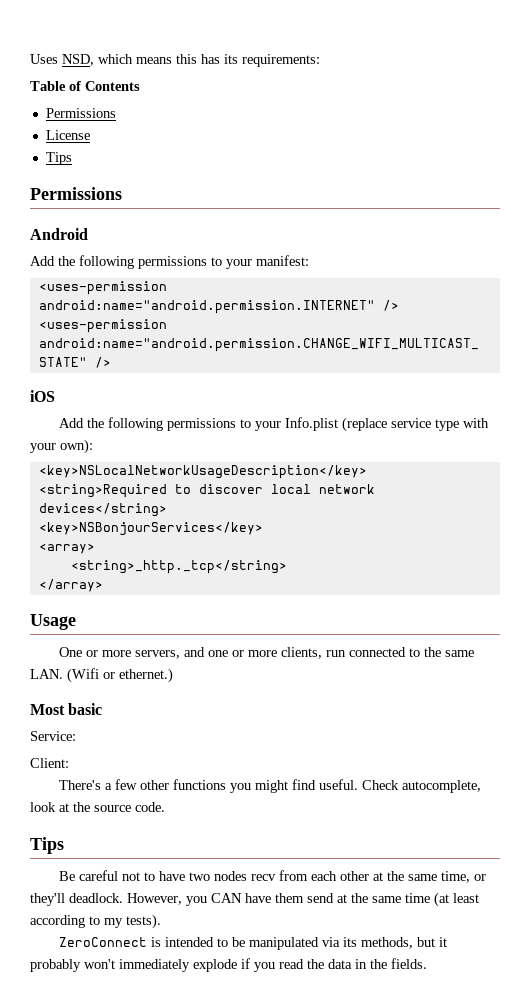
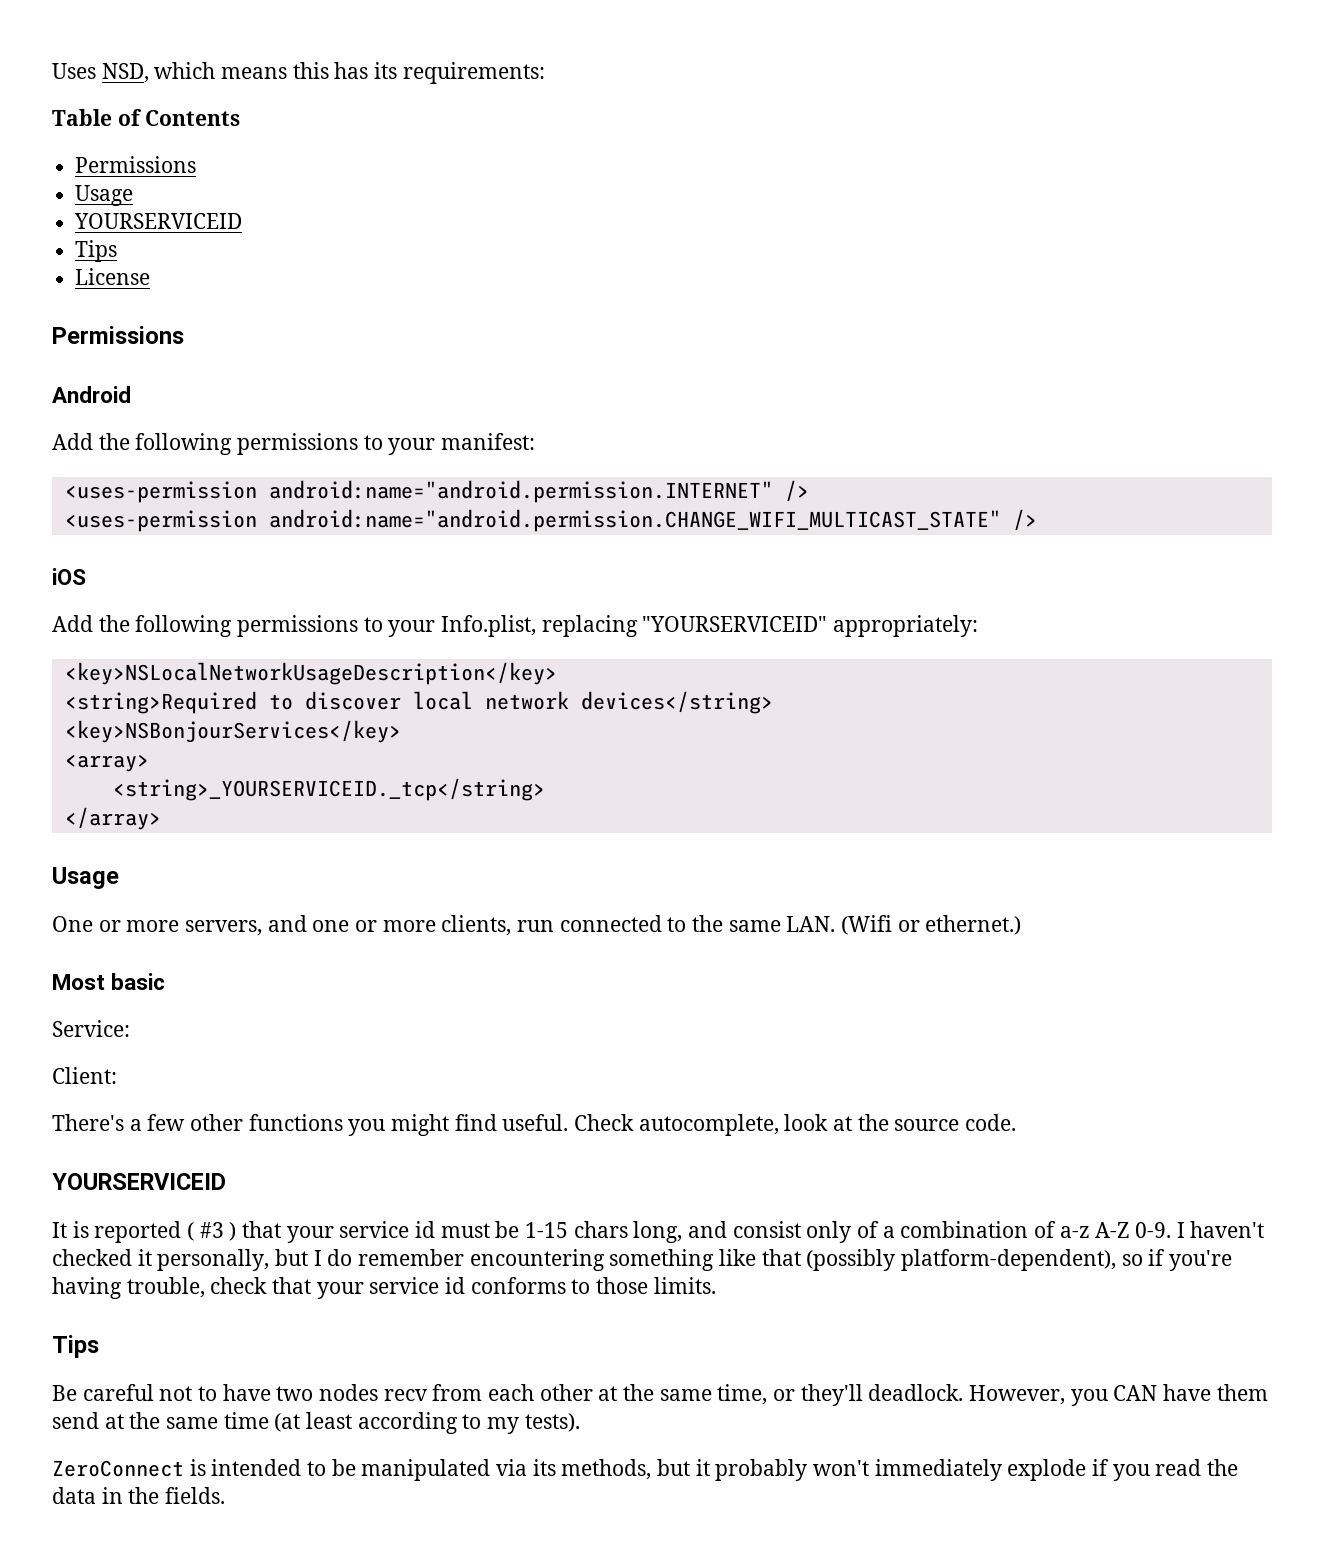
  Table of Contents
  Permissions
+ Usage
+ YOURSERVICEID
+ Tips
  License
- Tips
- Add the following permissions to your Info.plist (replace service type with your own):
+ Add the following permissions to your Info.plist, replacing "YOURSERVICEID" appropriately:
- <string>_http._tcp</string>
+ <string>_YOURSERVICEID._tcp</string>
  Check autocomplete, look at the source code.
+ YOURSERVICEID
+ It is reported ( #3 ) that your service id must be 1-15 chars long, and consist only of a combination of a-z A-Z 0-9. I haven't checked it personally, but I do remember encountering something like that (possibly platform-dependent), so if you're having trouble, check that your service id conforms to those limits.

